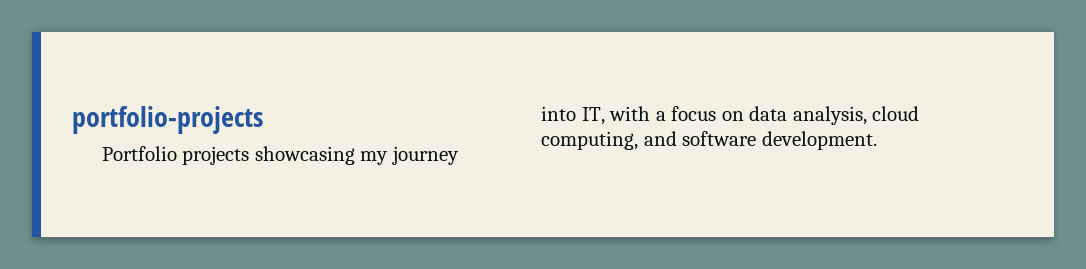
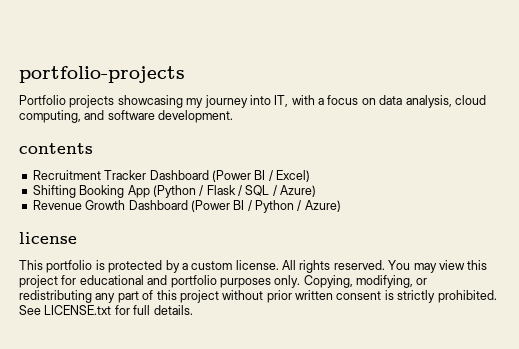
+ contents
+ Recruitment Tracker Dashboard (Power BI / Excel)
+ Shifting Booking App (Python / Flask / SQL / Azure)
+ Revenue Growth Dashboard (Power BI / Python / Azure)
+ license
+ This portfolio is protected by a custom license. All rights reserved. You may view this project for educational and portfolio purposes only. Copying, modifying, or redistributing any part of this project without prior written consent is strictly prohibited. See LICENSE.txt for full details.

